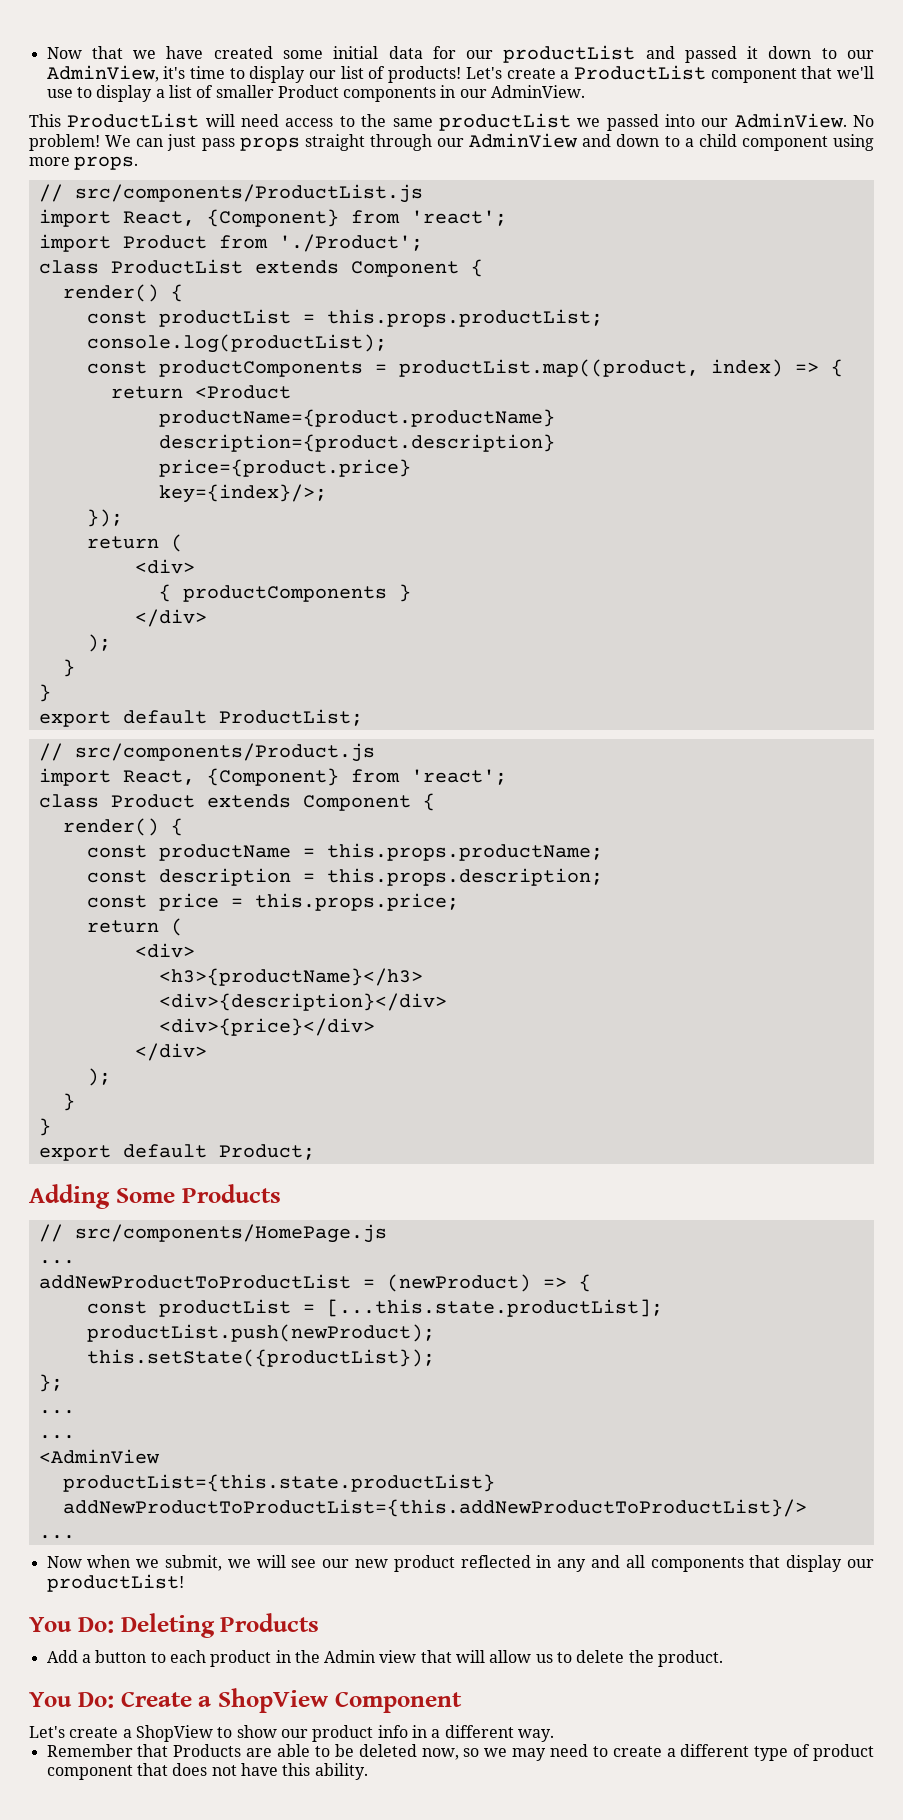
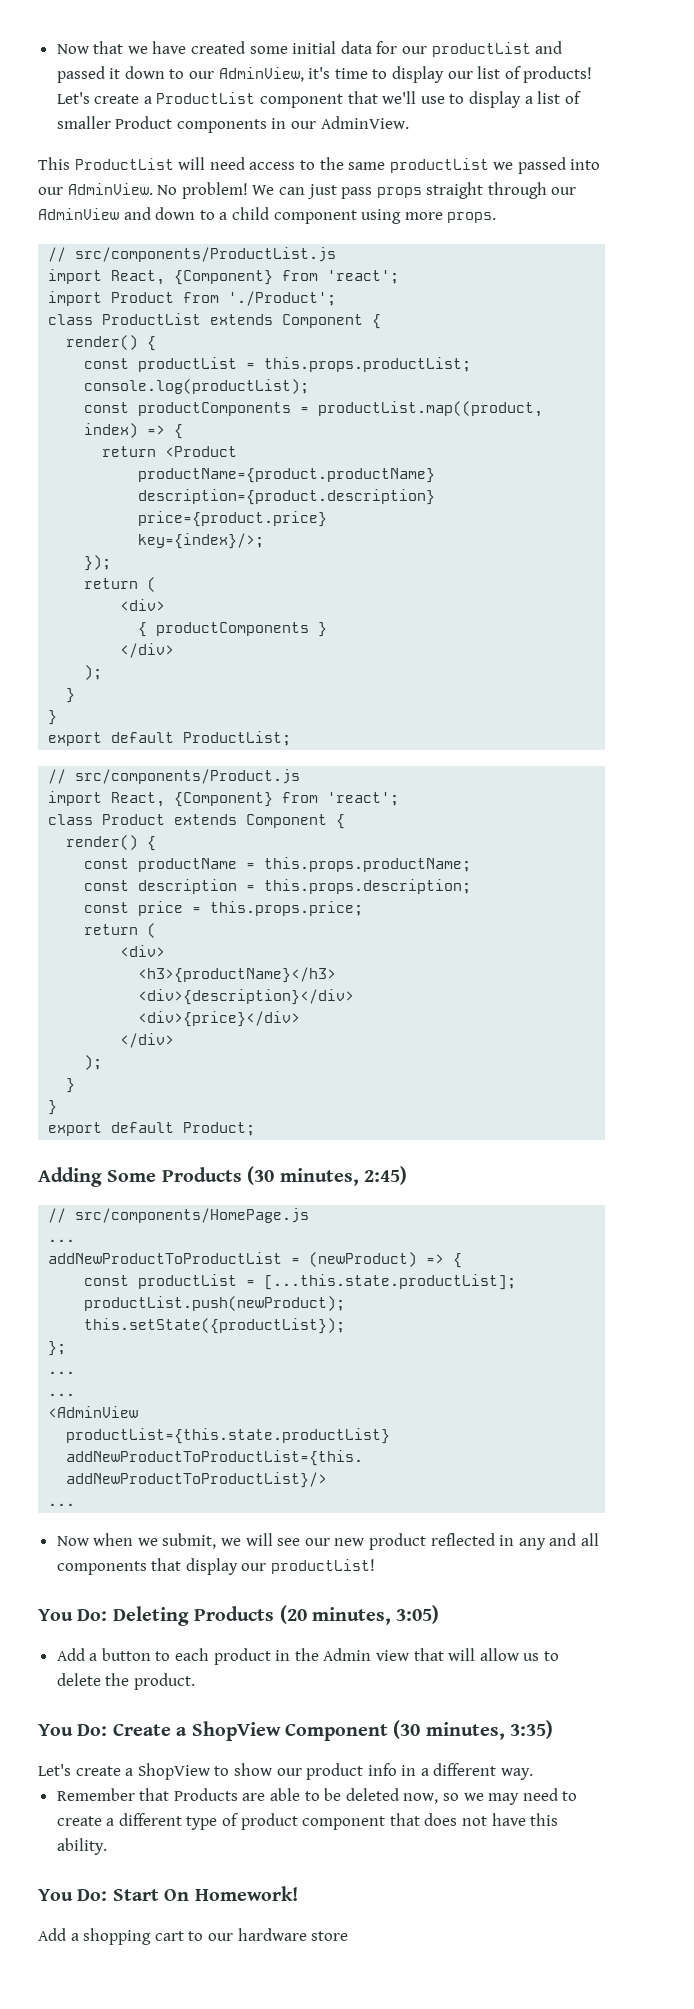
- Adding Some Products
+ Adding Some Products (30 minutes, 2:45)
- You Do: Deleting Products
+ You Do: Deleting Products (20 minutes, 3:05)
- You Do: Create a ShopView Component
+ You Do: Create a ShopView Component (30 minutes, 3:35)
+ You Do: Start On Homework!
+ Add a shopping cart to our hardware store

